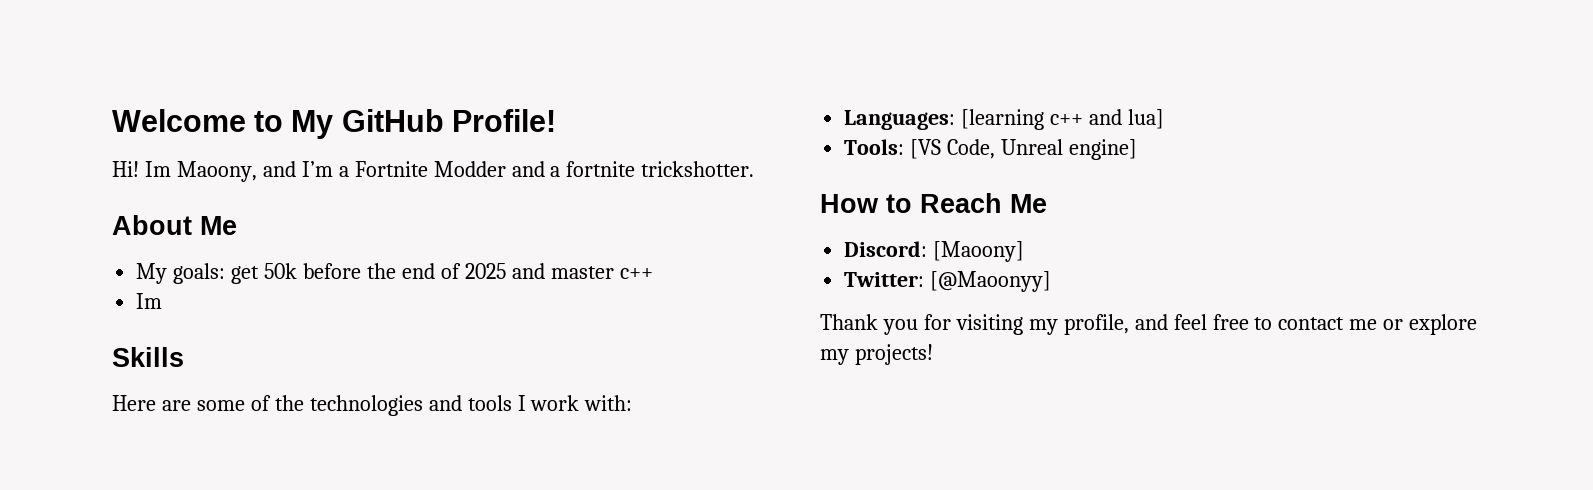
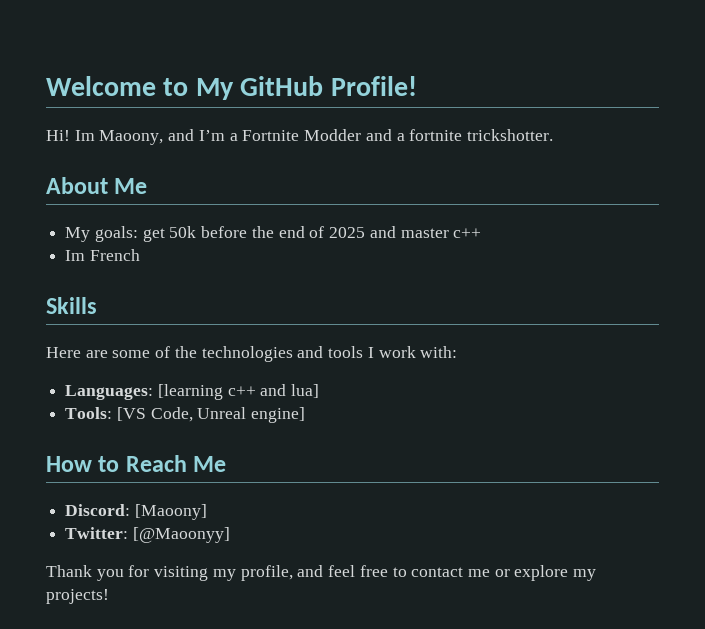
  My goals: get 50k before the end of 2025 and master c++
- Im
+ Im French

